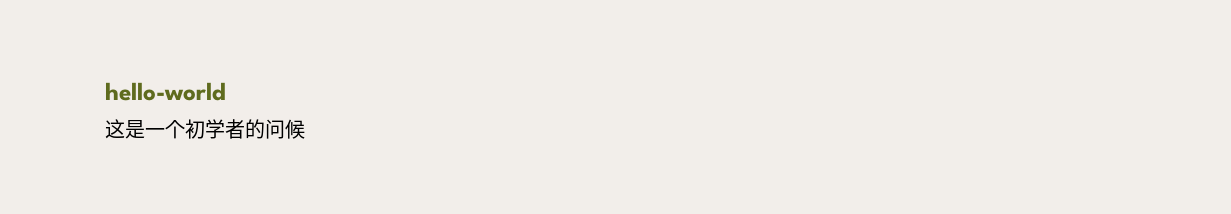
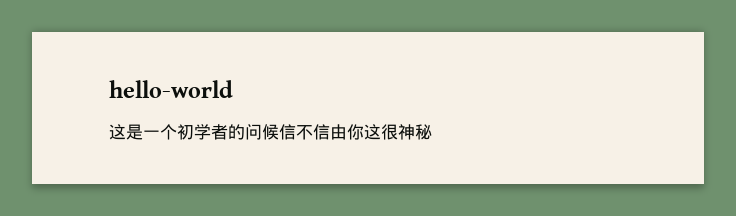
- 这是一个初学者的问候
+ 这是一个初学者的问候信不信由你这很神秘

